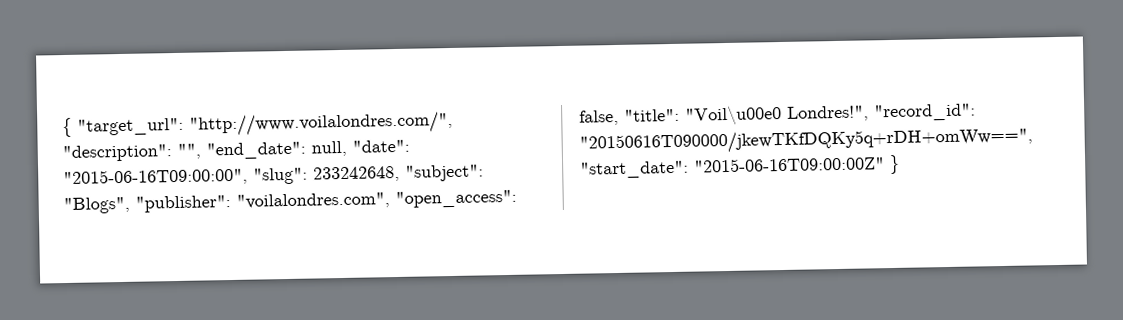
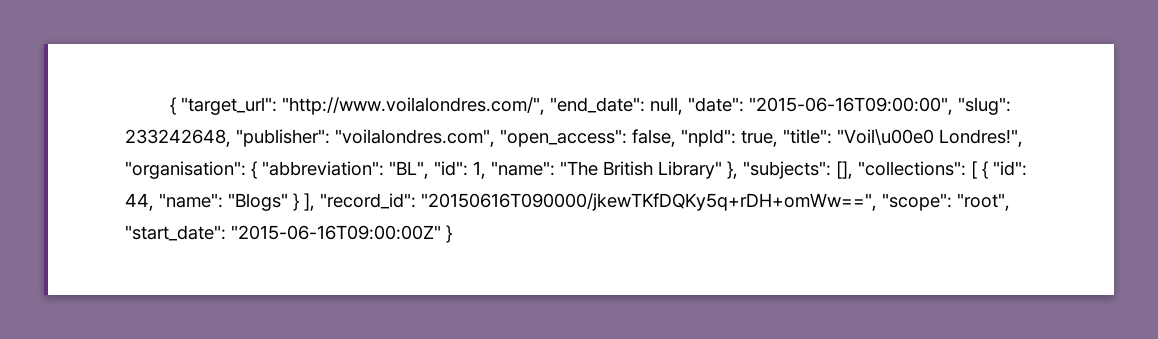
- { "target_url": "http://www.voilalondres.com/", "description": "", "end_date": null, "date": "2015-06-16T09:00:00", "slug": 233242648, "subject": "Blogs", "publisher": "voilalondres.com", "open_access": false, "title": "Voil\u00e0 Londres!", "record_id": "20150616T090000/jkewTKfDQKy5q+rDH+omWw==", "start_date": "2015-06-16T09:00:00Z" }
+ { "target_url": "http://www.voilalondres.com/", "end_date": null, "date": "2015-06-16T09:00:00", "slug": 233242648, "publisher": "voilalondres.com", "open_access": false, "npld": true, "title": "Voil\u00e0 Londres!", "organisation": { "abbreviation": "BL", "id": 1, "name": "The British Library" }, "subjects": [], "collections": [ { "id": 44, "name": "Blogs" } ], "record_id": "20150616T090000/jkewTKfDQKy5q+rDH+omWw==", "scope": "root", "start_date": "2015-06-16T09:00:00Z" }

